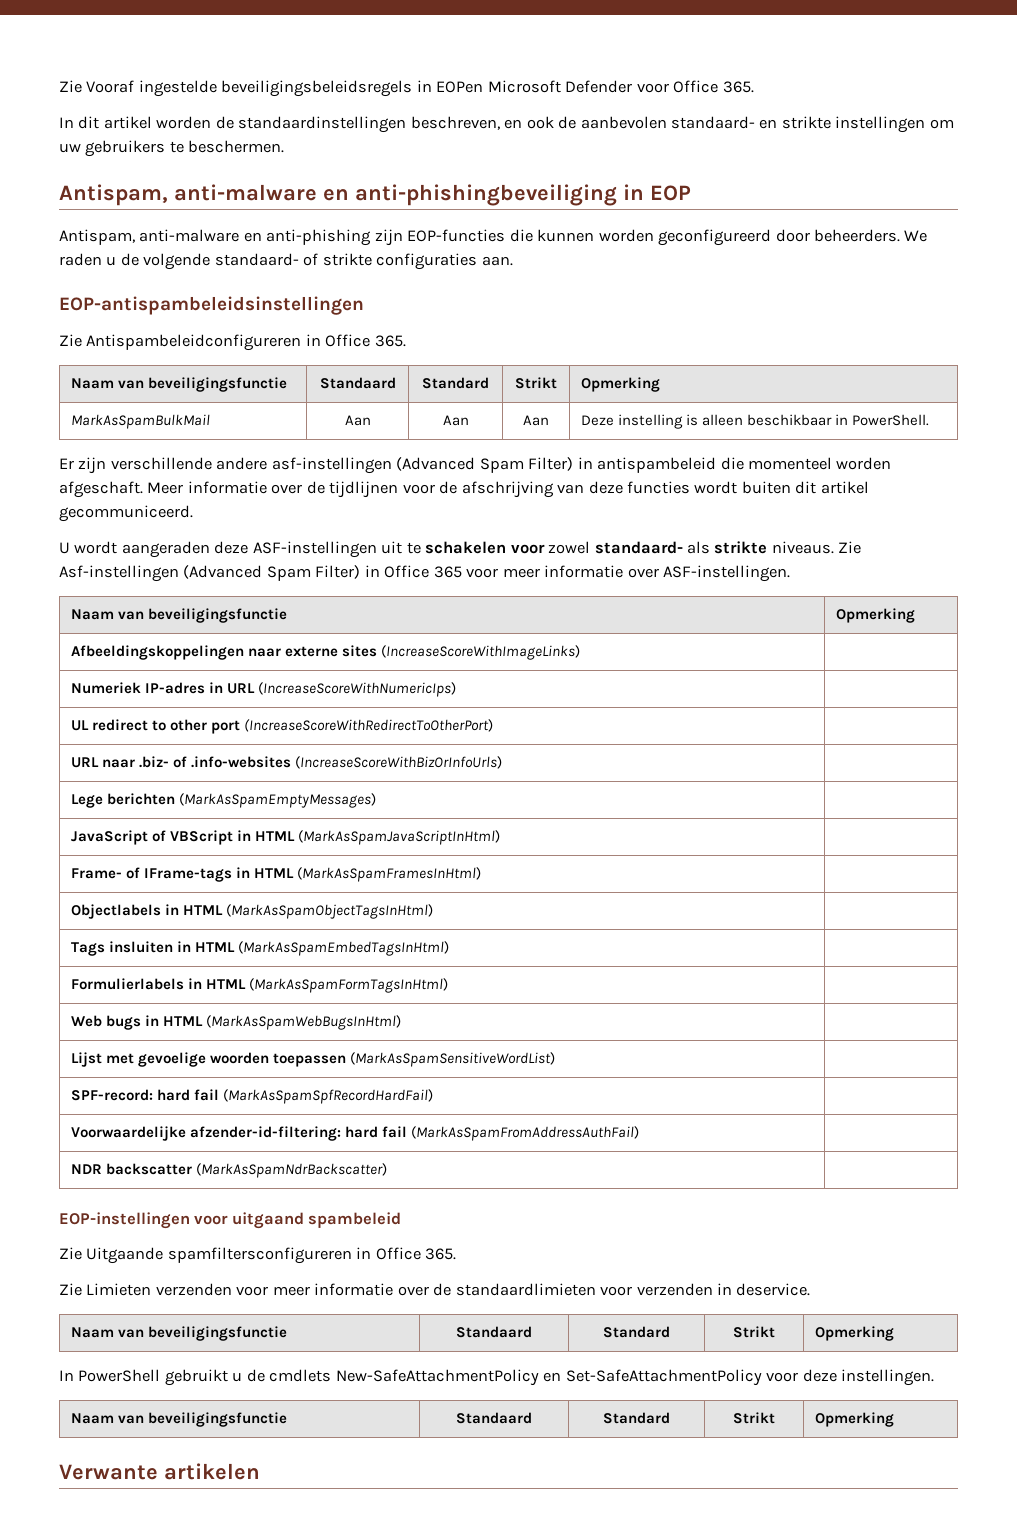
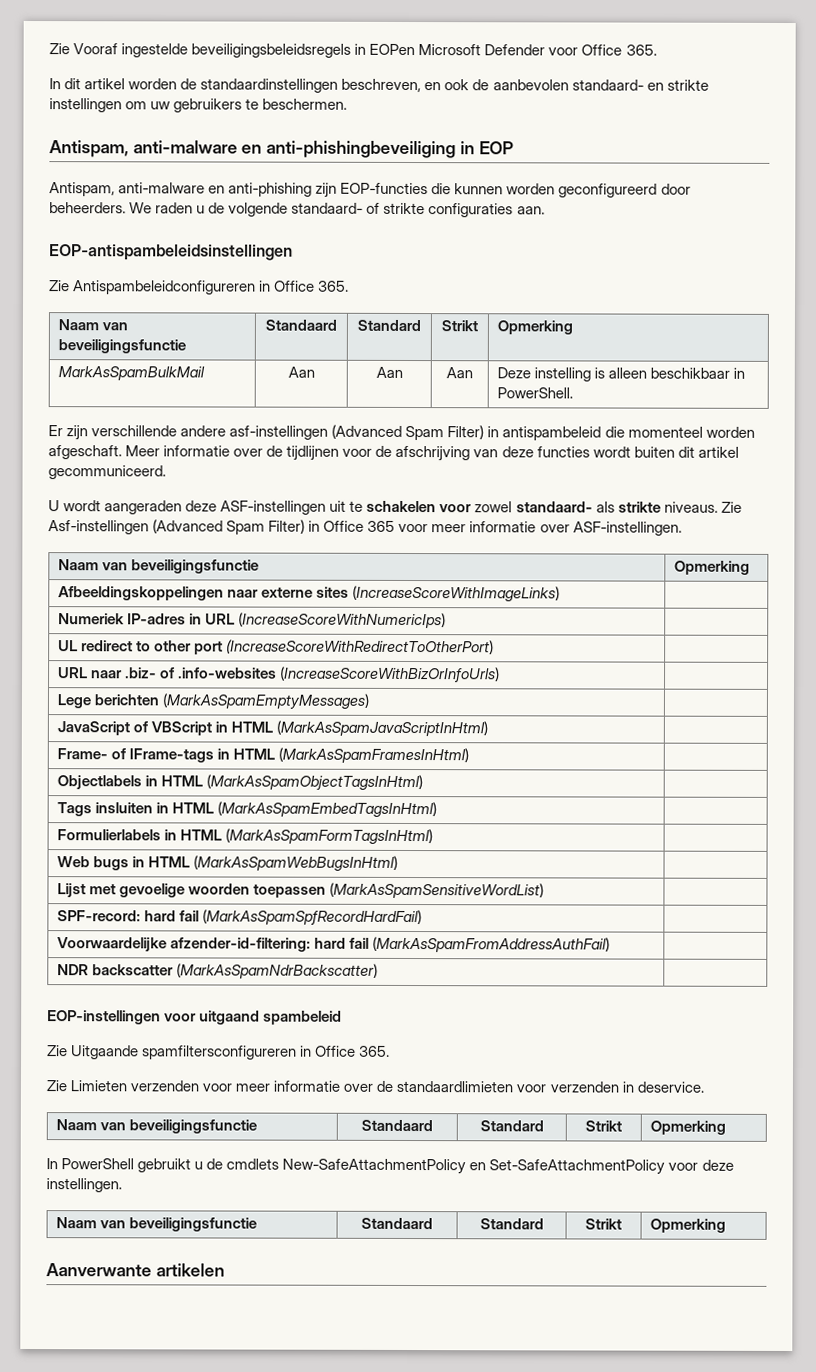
- Verwante artikelen
+ Aanverwante artikelen

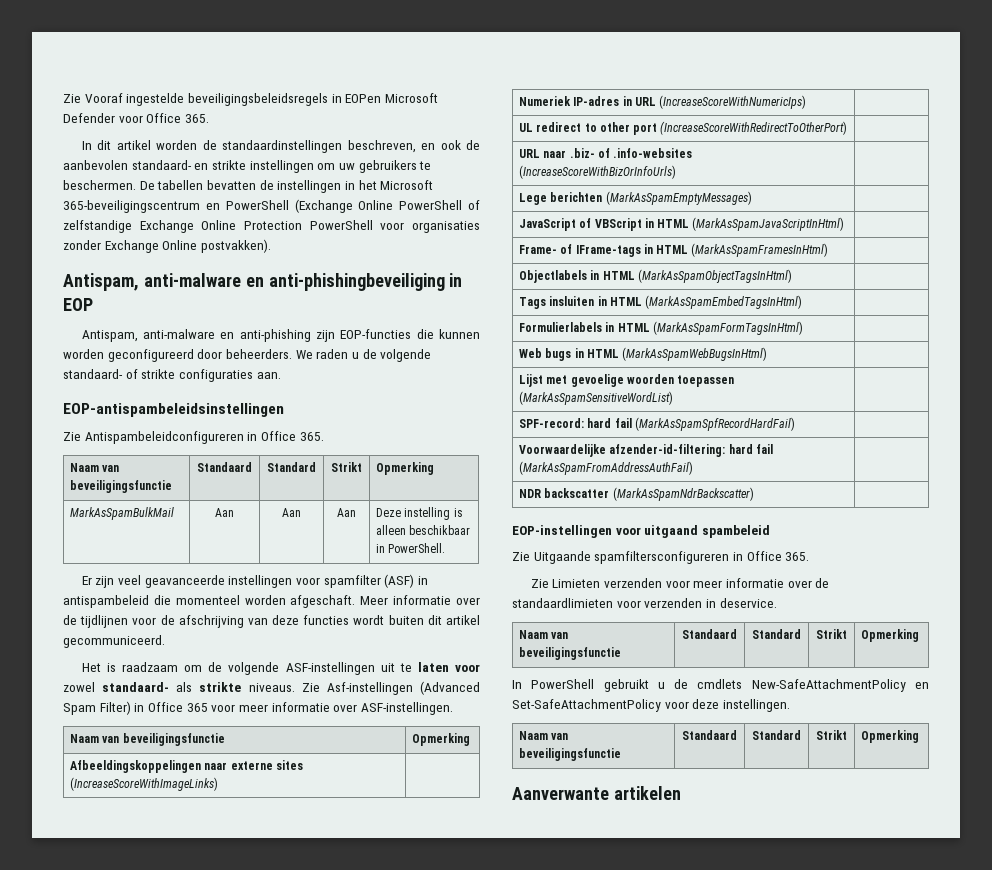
+ De tabellen bevatten de instellingen in het Microsoft 365-beveiligingscentrum en PowerShell (Exchange Online PowerShell of zelfstandige Exchange Online Protection PowerShell voor organisaties zonder Exchange Online postvakken).
- Er zijn verschillende andere asf-instellingen (Advanced Spam Filter) in antispambeleid die momenteel worden afgeschaft.
+ Er zijn veel geavanceerde instellingen voor spamfilter (ASF) in antispambeleid die momenteel worden afgeschaft.
- U wordt aangeraden deze ASF-instellingen uit te schakelen voor zowel standaard- als strikte niveaus.
+ Het is raadzaam om de volgende ASF-instellingen uit te laten voor zowel standaard- als strikte niveaus.

